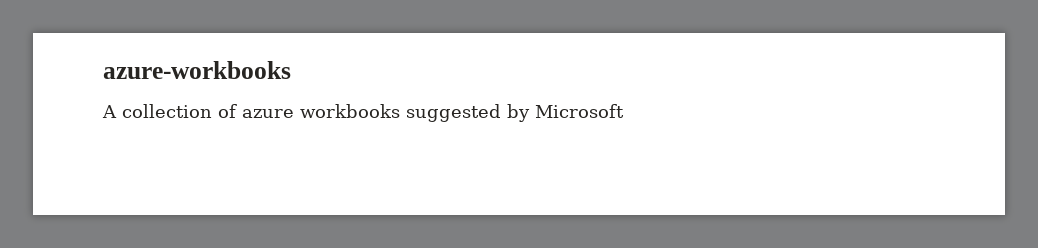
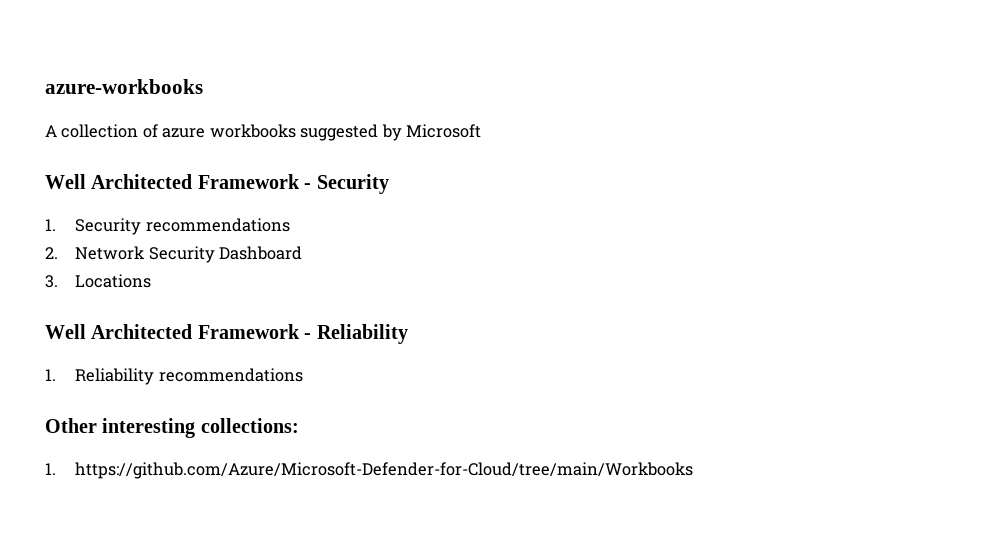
+ Well Architected Framework - Security
+ 1. Security recommendations
+ 2. Network Security Dashboard
+ 3. Locations
+ Well Architected Framework - Reliability
+ 1. Reliability recommendations
+ Other interesting collections:
+ 1. https://github.com/Azure/Microsoft-Defender-for-Cloud/tree/main/Workbooks

